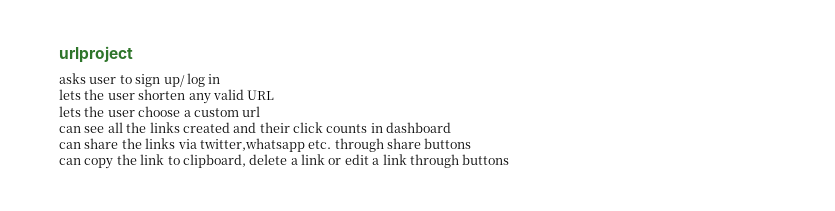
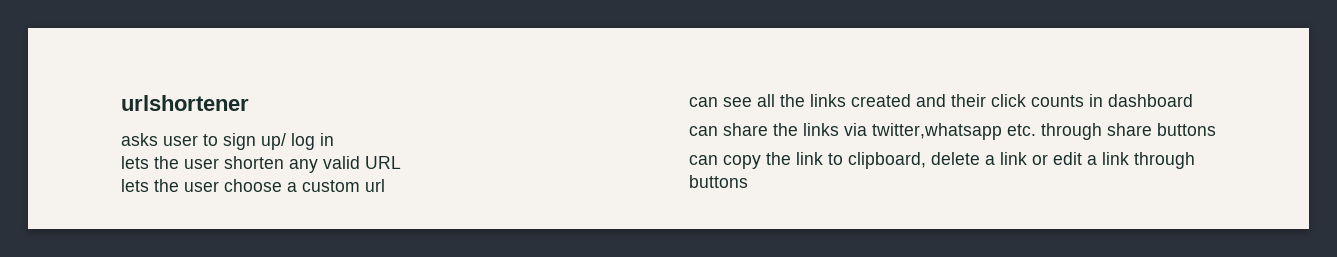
- urlproject
+ urlshortener

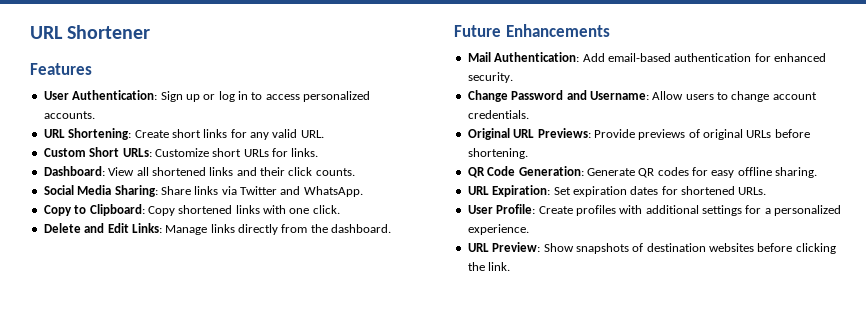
- urlshortener
- asks user to sign up/ log in
- lets the user shorten any valid URL
- lets the user choose a custom url
- can see all the links created and their click counts in dashboard
- can share the links via twitter,whatsapp etc. through share buttons
- can copy the link to clipboard, delete a link or edit a link through buttons
+ URL Shortener
+ Features
+ User Authentication: Sign up or log in to access personalized accounts.
+ URL Shortening: Create short links for any valid URL.
+ Custom Short URLs: Customize short URLs for links.
+ Dashboard: View all shortened links and their click counts.
+ Social Media Sharing: Share links via Twitter and WhatsApp.
+ Copy to Clipboard: Copy shortened links with one click.
+ Delete and Edit Links: Manage links directly from the dashboard.
+ Future Enhancements
+ Mail Authentication: Add email-based authentication for enhanced security.
+ Change Password and Username: Allow users to change account credentials.
+ Original URL Previews: Provide previews of original URLs before shortening.
+ QR Code Generation: Generate QR codes for easy offline sharing.
+ URL Expiration: Set expiration dates for shortened URLs.
+ User Profile: Create profiles with additional settings for a personalized experience.
+ URL Preview: Show snapshots of destination websites before clicking the link.

